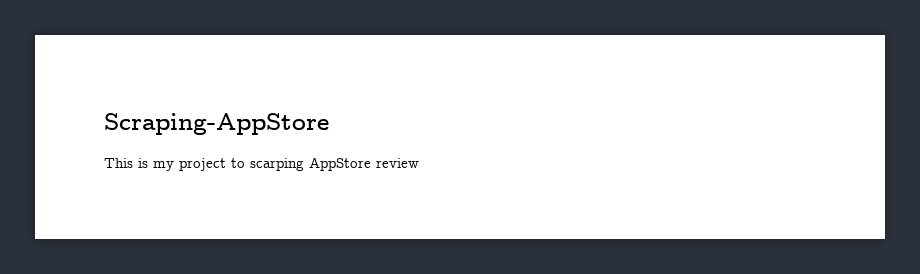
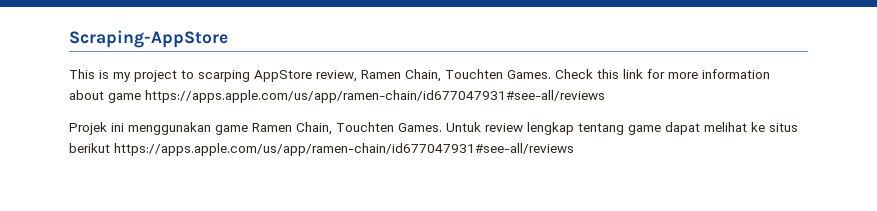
- This is my project to scarping AppStore review
+ This is my project to scarping AppStore review, Ramen Chain, Touchten Games. Check this link for more information about game https://apps.apple.com/us/app/ramen-chain/id677047931#see-all/reviews
+ Projek ini menggunakan game Ramen Chain, Touchten Games. Untuk review lengkap tentang game dapat melihat ke situs berikut https://apps.apple.com/us/app/ramen-chain/id677047931#see-all/reviews

